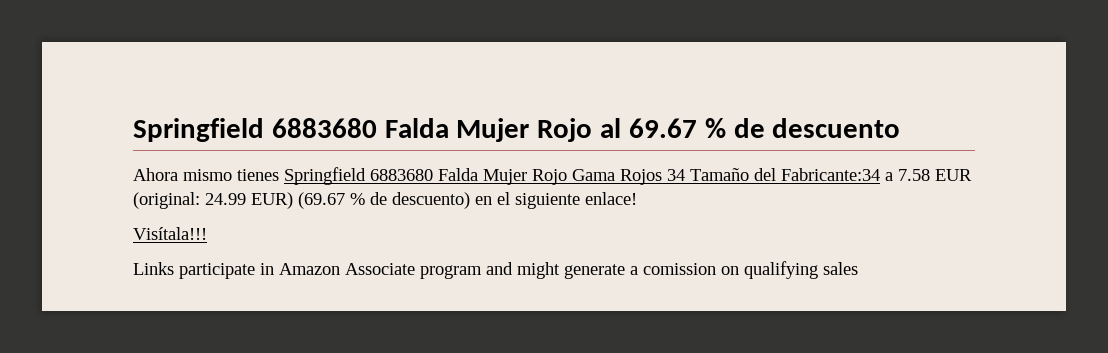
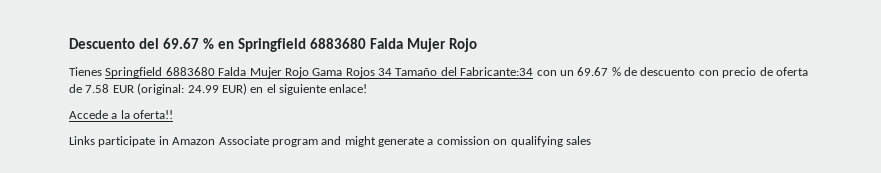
- Springfield 6883680 Falda Mujer Rojo al 69.67 % de descuento
- Ahora mismo tienes Springfield 6883680 Falda Mujer Rojo Gama Rojos 34 Tamaño del Fabricante:34 a 7.58 EUR (original: 24.99 EUR) (69.67 % de descuento) en el siguiente enlace!
+ Descuento del 69.67 % en Springfield 6883680 Falda Mujer Rojo
+ Tienes Springfield 6883680 Falda Mujer Rojo Gama Rojos 34 Tamaño del Fabricante:34 con un 69.67 % de descuento con precio de oferta de 7.58 EUR (original: 24.99 EUR) en el siguiente enlace!
- Visítala!!!
+ Accede a la oferta!!

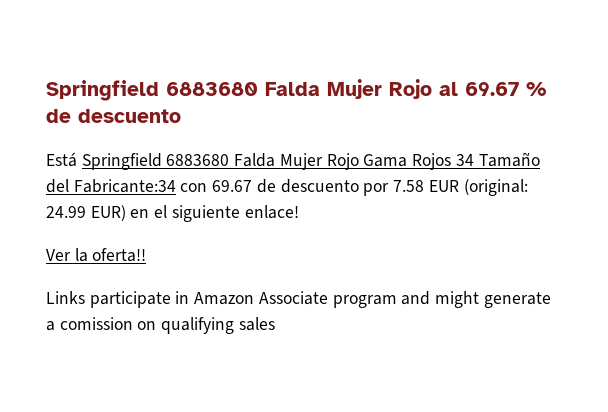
- Descuento del 69.67 % en Springfield 6883680 Falda Mujer Rojo
- Tienes Springfield 6883680 Falda Mujer Rojo Gama Rojos 34 Tamaño del Fabricante:34 con un 69.67 % de descuento con precio de oferta de 7.58 EUR (original: 24.99 EUR) en el siguiente enlace!
+ Springfield 6883680 Falda Mujer Rojo al 69.67 % de descuento
+ Está Springfield 6883680 Falda Mujer Rojo Gama Rojos 34 Tamaño del Fabricante:34 con 69.67 de descuento por 7.58 EUR (original: 24.99 EUR) en el siguiente enlace!
- Accede a la oferta!!
+ Ver la oferta!!

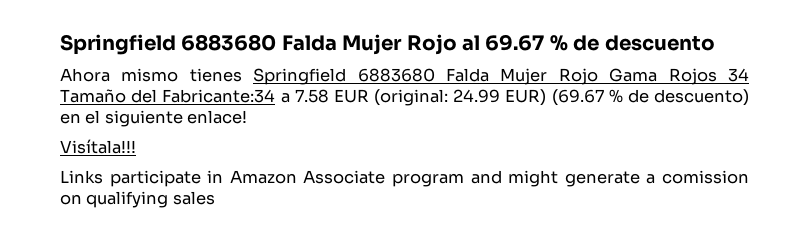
- Está Springfield 6883680 Falda Mujer Rojo Gama Rojos 34 Tamaño del Fabricante:34 con 69.67 de descuento por 7.58 EUR (original: 24.99 EUR) en el siguiente enlace!
+ Ahora mismo tienes Springfield 6883680 Falda Mujer Rojo Gama Rojos 34 Tamaño del Fabricante:34 a 7.58 EUR (original: 24.99 EUR) (69.67 % de descuento) en el siguiente enlace!
- Ver la oferta!!
+ Visítala!!!

